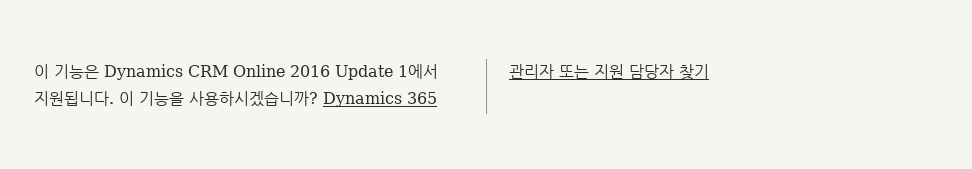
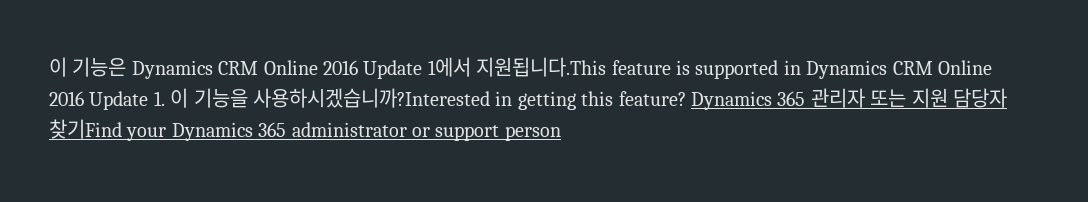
- 이 기능은 Dynamics CRM Online 2016 Update 1에서 지원됩니다. 이 기능을 사용하시겠습니까?
+ 이 기능은 Dynamics CRM Online 2016 Update 1에서 지원됩니다.This feature is supported in Dynamics CRM Online 2016 Update 1. 이 기능을 사용하시겠습니까?Interested in getting this feature?
- Dynamics 365 관리자 또는 지원 담당자 찾기
+ Dynamics 365 관리자 또는 지원 담당자 찾기Find your Dynamics 365 administrator or support person

